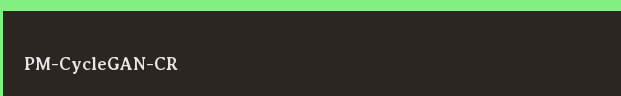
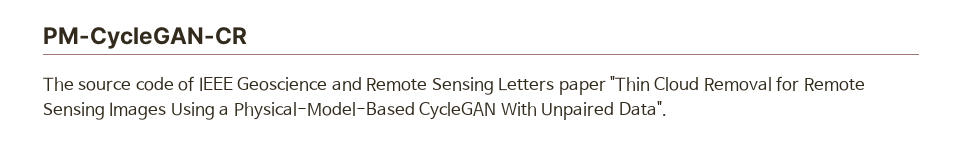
+ The source code of IEEE Geoscience and Remote Sensing Letters paper "Thin Cloud Removal for Remote Sensing Images Using a Physical-Model-Based CycleGAN With Unpaired Data".

